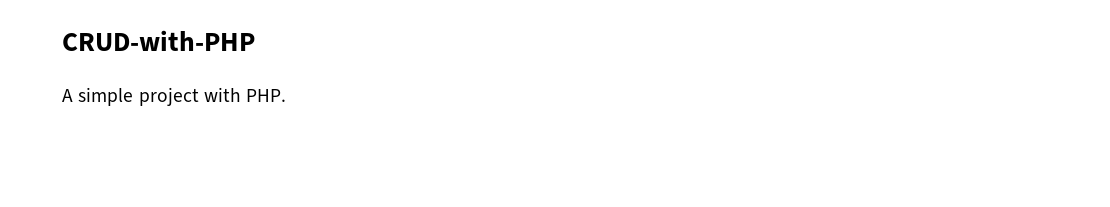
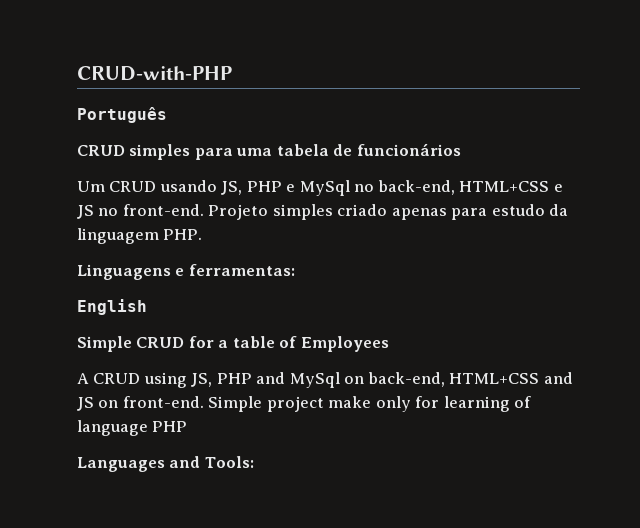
- A simple project with PHP.
+ Português
+ CRUD simples para uma tabela de funcionários
+ Um CRUD usando JS, PHP e MySql no back-end, HTML+CSS e JS no front-end. Projeto simples criado apenas para estudo da linguagem PHP.
+ Linguagens e ferramentas:
+ English
+ Simple CRUD for a table of Employees
+ A CRUD using JS, PHP and MySql on back-end, HTML+CSS and JS on front-end. Simple project make only for learning of language PHP
+ Languages and Tools:

